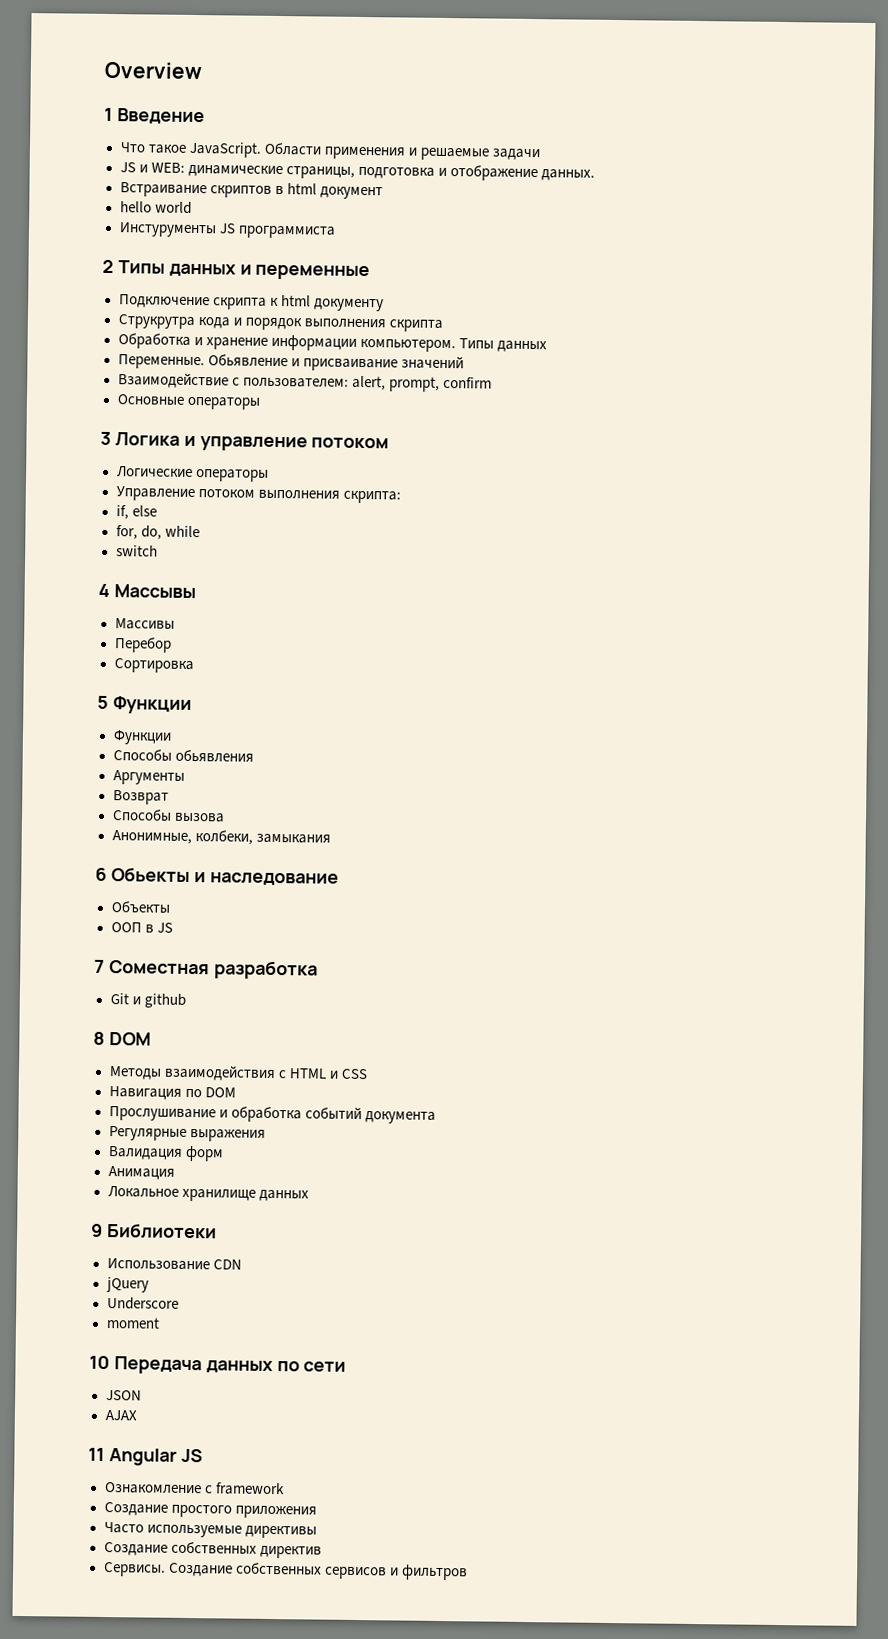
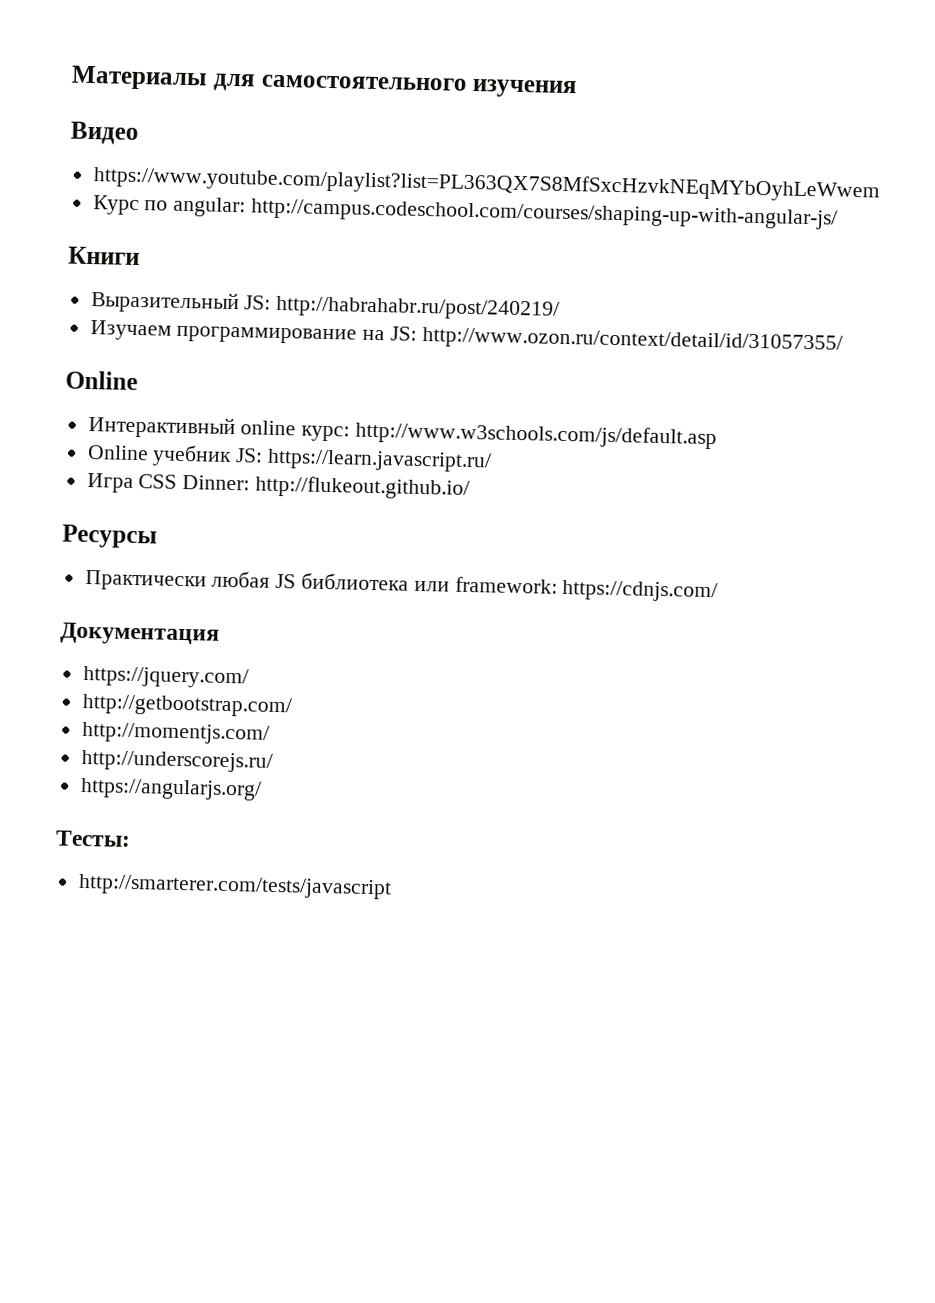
- Overview
- 1 Введение
- Что такое JavaScript. Области применения и решаемые задачи
- JS и WEB: динамические страницы, подготовка и отображение данных.
- Встраивание скриптов в html документ
- hello world
- Инстурументы JS программиста
- 2 Типы данных и переменные
- Подключение скрипта к html документу
- Струкрутра кода и порядок выполнения скрипта
- Обработка и хранение информации компьютером. Типы данных
- Переменные. Обьявление и присваивание значений
- Взаимодействие с пользователем: alert, prompt, confirm
- Основные операторы
- 3 Логика и управление потоком
- Логические операторы
- Управление потоком выполнения скрипта:
- if, else
- for, do, while
- switch
- 4 Массывы
- Массивы
- Перебор
- Сортировка
- 5 Функции
- Функции
- Способы обьявления
- Аргументы
- Возврат
- Способы вызова
- Анонимные, колбеки, замыкания
- 6 Обьекты и наследование
- Объекты
- ООП в JS
- 7 Соместная разработка
- Git и github
- 8 DOM
- Методы взаимодействия с HTML и CSS
- Навигация по DOM
- Прослушивание и обработка событий документа
- Регулярные выражения
- Валидация форм
- Анимация
- Локальное хранилище данных
- 9 Библиотеки
- Использование CDN
- jQuery
- Underscore
- moment
- 10 Передача данных по сети
- JSON
- AJAX
- 11 Angular JS
- Ознакомление с framework
- Создание простого приложения
- Часто используемые директивы
- Создание собственных директив
- Сервисы. Создание собственных сервисов и фильтров
+ Материалы для самостоятельного изучения
+ Видео
+ https://www.youtube.com/playlist?list=PL363QX7S8MfSxcHzvkNEqMYbOyhLeWwem
+ Курс по angular: http://campus.codeschool.com/courses/shaping-up-with-angular-js/
+ Книги
+ Выразительный JS: http://habrahabr.ru/post/240219/
+ Изучаем программирование на JS: http://www.ozon.ru/context/detail/id/31057355/
+ Online
+ Интерактивный online курс: http://www.w3schools.com/js/default.asp
+ Online учебник JS: https://learn.javascript.ru/
+ Игра CSS Dinner: http://flukeout.github.io/
+ Ресурсы
+ Практически любая JS библиотека или framework: https://cdnjs.com/
+ Документация
+ https://jquery.com/
+ http://getbootstrap.com/
+ http://momentjs.com/
+ http://underscorejs.ru/
+ https://angularjs.org/
+ Тесты:
+ http://smarterer.com/tests/javascript

